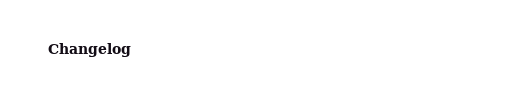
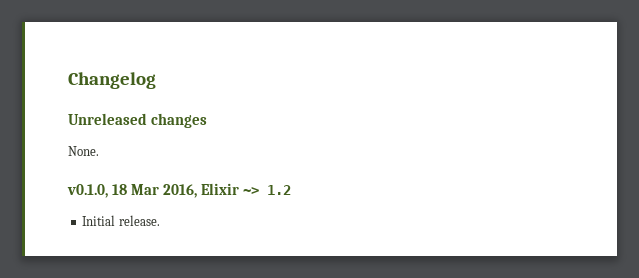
+ Unreleased changes
+ None.
+ v0.1.0, 18 Mar 2016, Elixir ~> 1.2
+ Initial release.

